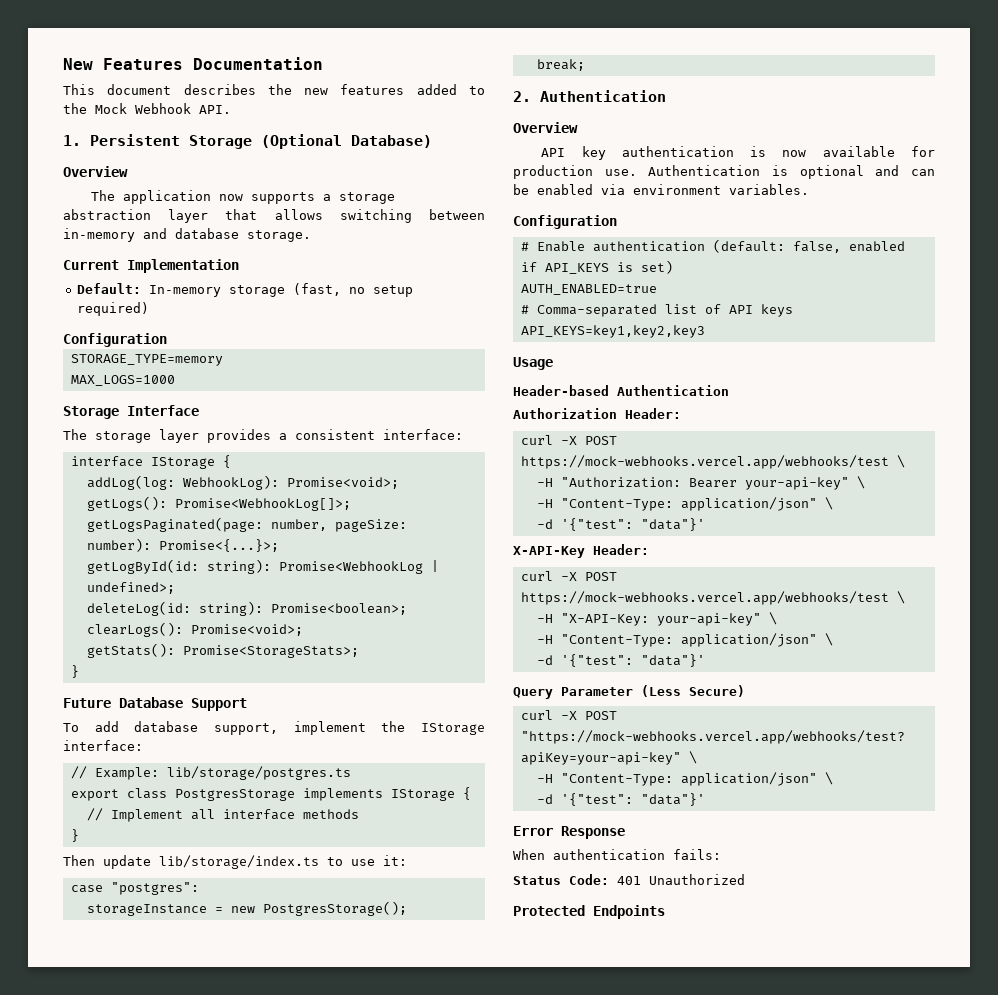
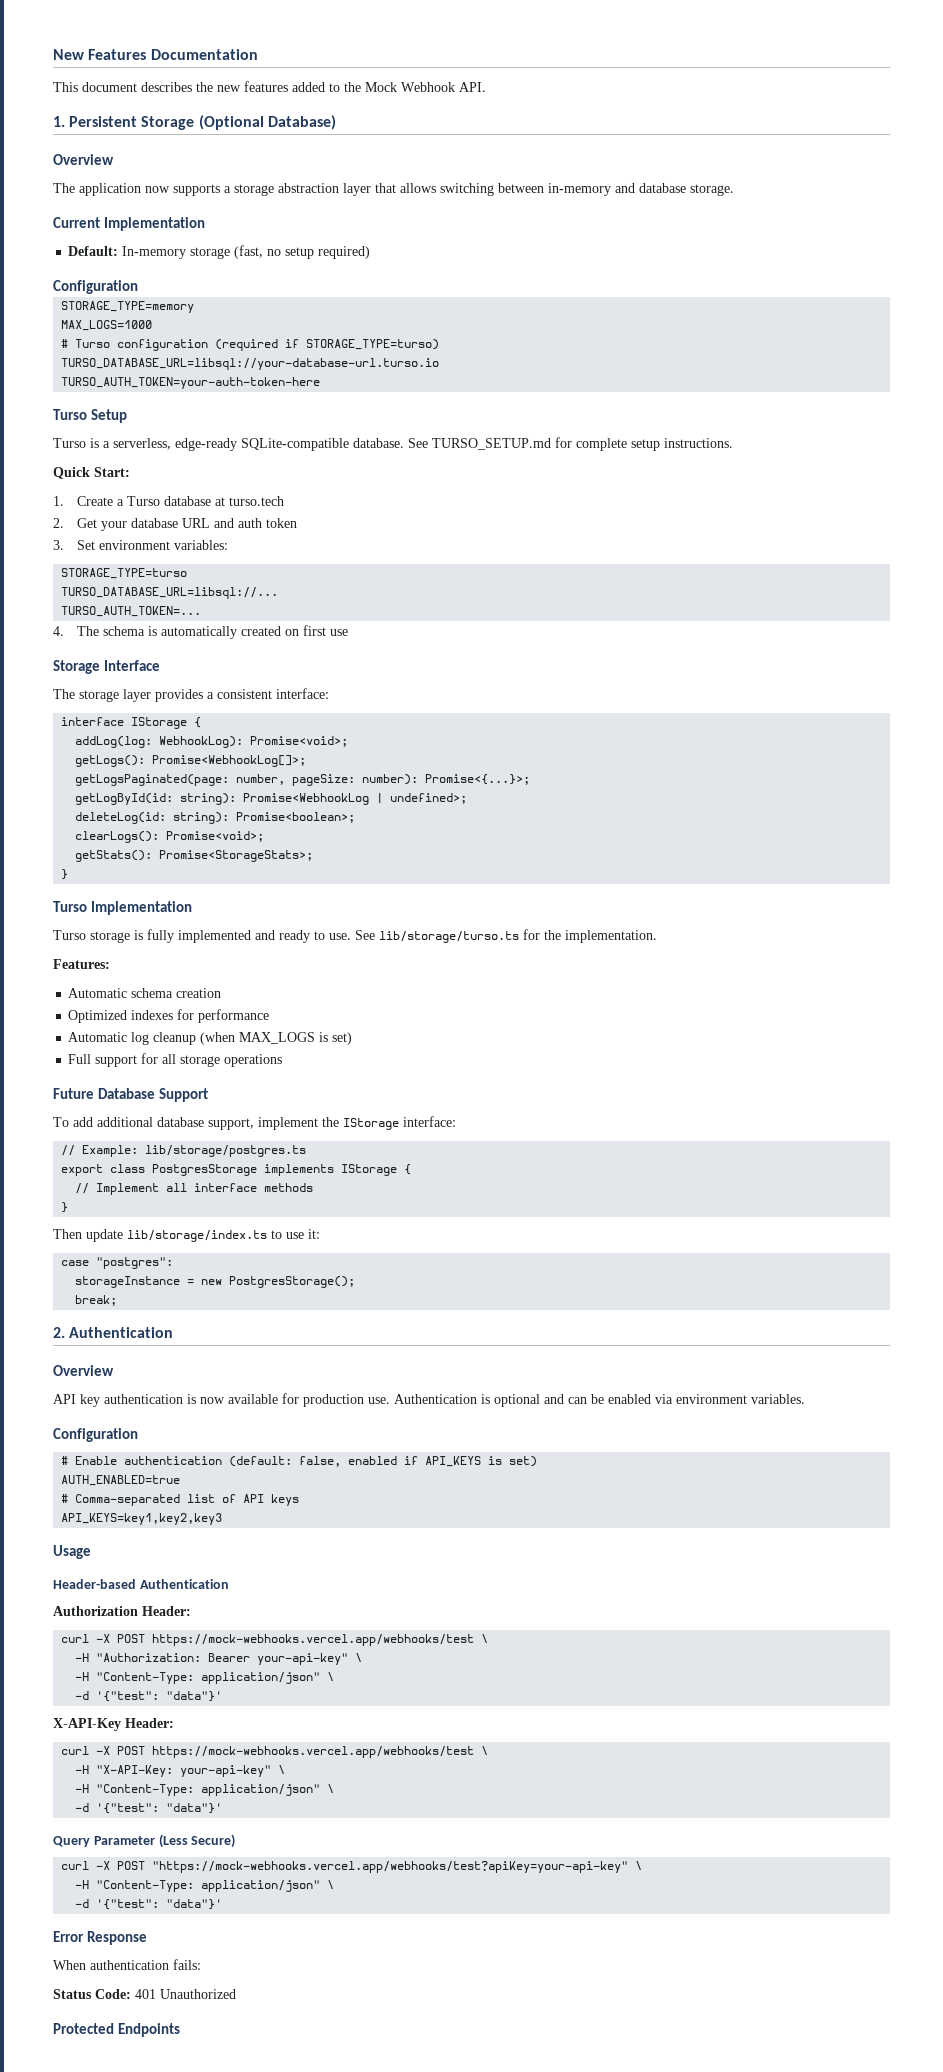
+ # Turso configuration (required if STORAGE_TYPE=turso)
+ TURSO_DATABASE_URL=libsql://your-database-url.turso.io
+ TURSO_AUTH_TOKEN=your-auth-token-here
+ Turso Setup
+ Turso is a serverless, edge-ready SQLite-compatible database. See TURSO_SETUP.md for complete setup instructions.
+ Quick Start:
+ 1. Create a Turso database at turso.tech
+ 2. Get your database URL and auth token
+ 3. Set environment variables:
+ STORAGE_TYPE=turso
+ TURSO_DATABASE_URL=libsql://...
+ TURSO_AUTH_TOKEN=...
+ 4. The schema is automatically created on first use
+ Turso Implementation
+ Turso storage is fully implemented and ready to use. See lib/storage/turso.ts for the implementation.
+ Features:
+ Automatic schema creation
+ Optimized indexes for performance
+ Automatic log cleanup (when MAX_LOGS is set)
+ Full support for all storage operations
- To add database support, implement the IStorage interface:
+ To add additional database support, implement the IStorage interface:

